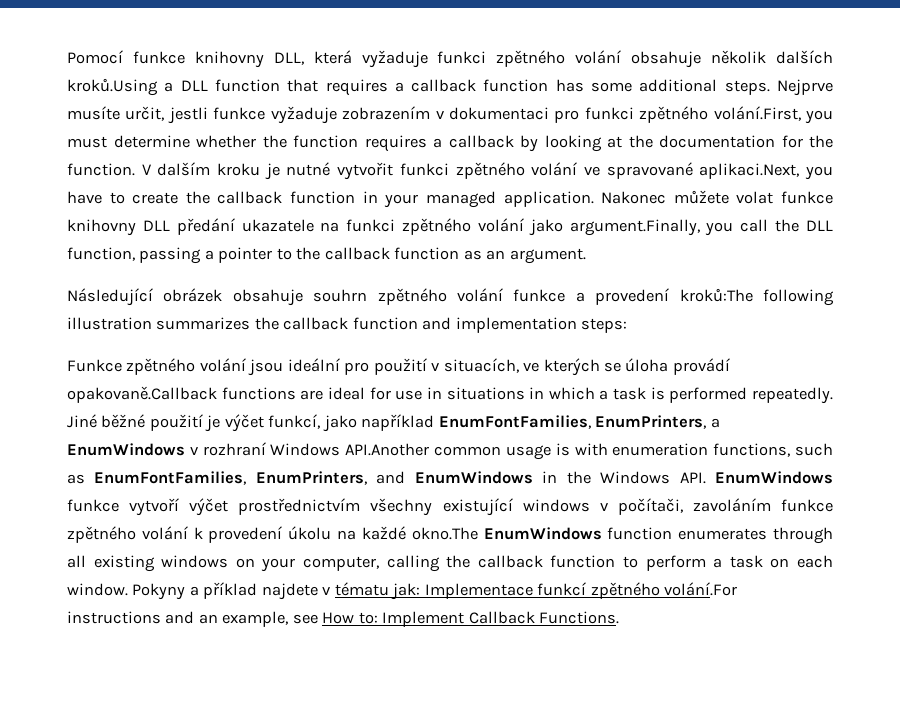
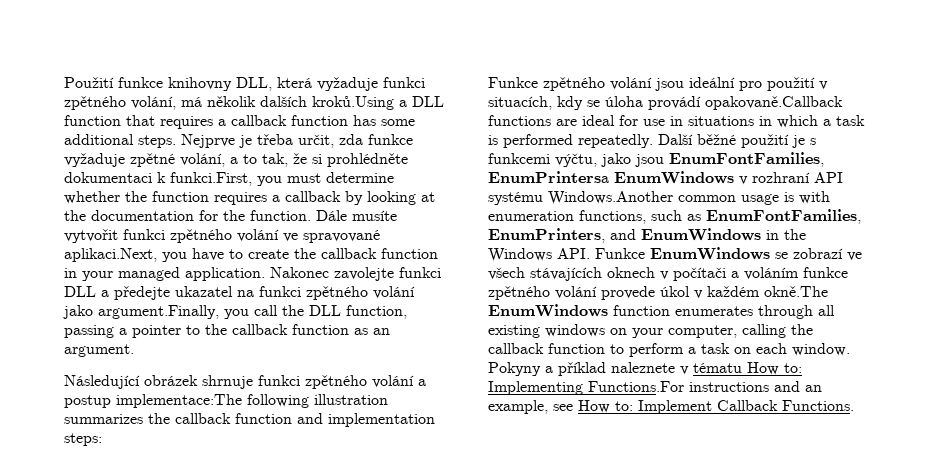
- Pomocí funkce knihovny DLL, která vyžaduje funkci zpětného volání obsahuje několik dalších kroků.Using a DLL function that requires a callback function has some additional steps.
+ Použití funkce knihovny DLL, která vyžaduje funkci zpětného volání, má několik dalších kroků.Using a DLL function that requires a callback function has some additional steps.
- Nejprve musíte určit, jestli funkce vyžaduje zobrazením v dokumentaci pro funkci zpětného volání.First, you must determine whether the function requires a callback by looking at the documentation for the function.
+ Nejprve je třeba určit, zda funkce vyžaduje zpětné volání, a to tak, že si prohlédněte dokumentaci k funkci.First, you must determine whether the function requires a callback by looking at the documentation for the function.
- V dalším kroku je nutné vytvořit funkci zpětného volání ve spravované aplikaci.Next, you have to create the callback function in your managed application.
+ Dále musíte vytvořit funkci zpětného volání ve spravované aplikaci.Next, you have to create the callback function in your managed application.
- Nakonec můžete volat funkce knihovny DLL předání ukazatele na funkci zpětného volání jako argument.Finally, you call the DLL function, passing a pointer to the callback function as an argument.
+ Nakonec zavolejte funkci DLL a předejte ukazatel na funkci zpětného volání jako argument.Finally, you call the DLL function, passing a pointer to the callback function as an argument.
- Následující obrázek obsahuje souhrn zpětného volání funkce a provedení kroků:The following illustration summarizes the callback function and implementation steps:
+ Následující obrázek shrnuje funkci zpětného volání a postup implementace:The following illustration summarizes the callback function and implementation steps:
- Funkce zpětného volání jsou ideální pro použití v situacích, ve kterých se úloha provádí opakovaně.Callback functions are ideal for use in situations in which a task is performed repeatedly.
+ Funkce zpětného volání jsou ideální pro použití v situacích, kdy se úloha provádí opakovaně.Callback functions are ideal for use in situations in which a task is performed repeatedly.
- Jiné běžné použití je výčet funkcí, jako například EnumFontFamilies, EnumPrinters, a EnumWindows v rozhraní Windows API.Another common usage is with enumeration functions, such as EnumFontFamilies, EnumPrinters, and EnumWindows in the Windows API. EnumWindows funkce vytvoří výčet prostřednictvím všechny existující windows v počítači, zavoláním funkce zpětného volání k provedení úkolu na každé okno.The EnumWindows function enumerates through all existing windows on your computer, calling the callback function to perform a task on each window.
+ Další běžné použití je s funkcemi výčtu, jako jsou EnumFontFamilies, EnumPrintersa EnumWindows v rozhraní API systému Windows.Another common usage is with enumeration functions, such as EnumFontFamilies, EnumPrinters, and EnumWindows in the Windows API. Funkce EnumWindows se zobrazí ve všech stávajících oknech v počítači a voláním funkce zpětného volání provede úkol v každém okně.The EnumWindows function enumerates through all existing windows on your computer, calling the callback function to perform a task on each window.
- Pokyny a příklad najdete v tématu jak: Implementace funkcí zpětného volání.For instructions and an example, see How to: Implement Callback Functions.
+ Pokyny a příklad naleznete v tématu How to: Implementing Functions.For instructions and an example, see How to: Implement Callback Functions.

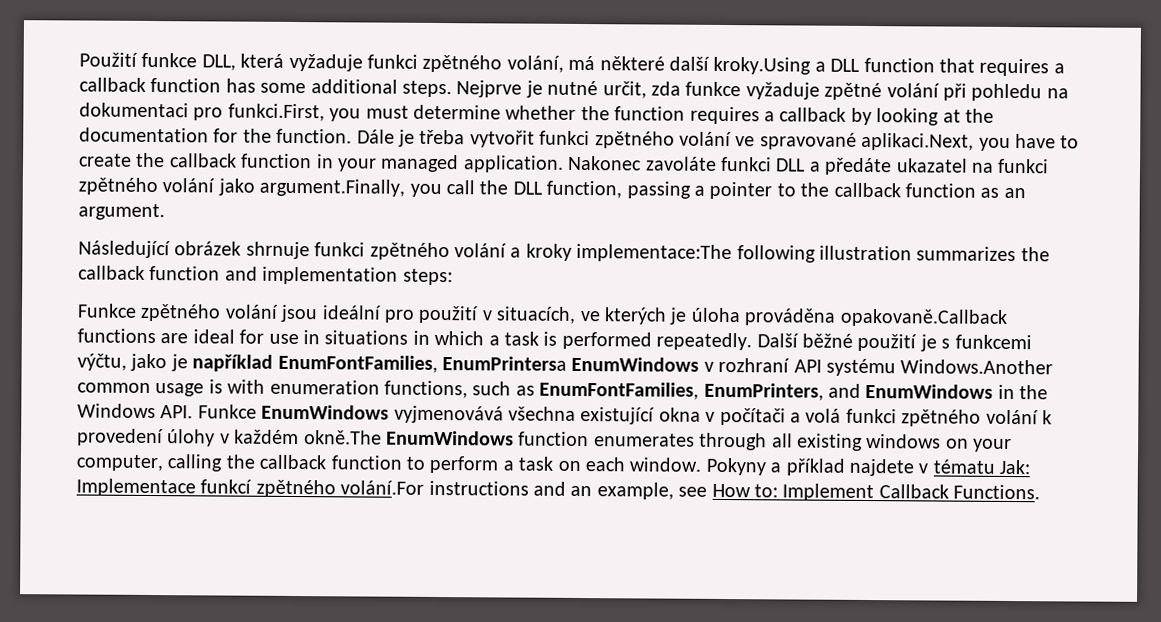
- Použití funkce knihovny DLL, která vyžaduje funkci zpětného volání, má několik dalších kroků.Using a DLL function that requires a callback function has some additional steps.
+ Použití funkce DLL, která vyžaduje funkci zpětného volání, má některé další kroky.Using a DLL function that requires a callback function has some additional steps.
- Nejprve je třeba určit, zda funkce vyžaduje zpětné volání, a to tak, že si prohlédněte dokumentaci k funkci.First, you must determine whether the function requires a callback by looking at the documentation for the function.
+ Nejprve je nutné určit, zda funkce vyžaduje zpětné volání při pohledu na dokumentaci pro funkci.First, you must determine whether the function requires a callback by looking at the documentation for the function.
- Dále musíte vytvořit funkci zpětného volání ve spravované aplikaci.Next, you have to create the callback function in your managed application.
+ Dále je třeba vytvořit funkci zpětného volání ve spravované aplikaci.Next, you have to create the callback function in your managed application.
- Nakonec zavolejte funkci DLL a předejte ukazatel na funkci zpětného volání jako argument.Finally, you call the DLL function, passing a pointer to the callback function as an argument.
+ Nakonec zavoláte funkci DLL a předáte ukazatel na funkci zpětného volání jako argument.Finally, you call the DLL function, passing a pointer to the callback function as an argument.
- Následující obrázek shrnuje funkci zpětného volání a postup implementace:The following illustration summarizes the callback function and implementation steps:
+ Následující obrázek shrnuje funkci zpětného volání a kroky implementace:The following illustration summarizes the callback function and implementation steps:
- Funkce zpětného volání jsou ideální pro použití v situacích, kdy se úloha provádí opakovaně.Callback functions are ideal for use in situations in which a task is performed repeatedly.
+ Funkce zpětného volání jsou ideální pro použití v situacích, ve kterých je úloha prováděna opakovaně.Callback functions are ideal for use in situations in which a task is performed repeatedly.
- Další běžné použití je s funkcemi výčtu, jako jsou EnumFontFamilies, EnumPrintersa EnumWindows v rozhraní API systému Windows.Another common usage is with enumeration functions, such as EnumFontFamilies, EnumPrinters, and EnumWindows in the Windows API. Funkce EnumWindows se zobrazí ve všech stávajících oknech v počítači a voláním funkce zpětného volání provede úkol v každém okně.The EnumWindows function enumerates through all existing windows on your computer, calling the callback function to perform a task on each window.
+ Další běžné použití je s funkcemi výčtu, jako je například EnumFontFamilies, EnumPrintersa EnumWindows v rozhraní API systému Windows.Another common usage is with enumeration functions, such as EnumFontFamilies, EnumPrinters, and EnumWindows in the Windows API. Funkce EnumWindows vyjmenovává všechna existující okna v počítači a volá funkci zpětného volání k provedení úlohy v každém okně.The EnumWindows function enumerates through all existing windows on your computer, calling the callback function to perform a task on each window.
- Pokyny a příklad naleznete v tématu How to: Implementing Functions.For instructions and an example, see How to: Implement Callback Functions.
+ Pokyny a příklad najdete v tématu Jak: Implementace funkcí zpětného volání.For instructions and an example, see How to: Implement Callback Functions.

